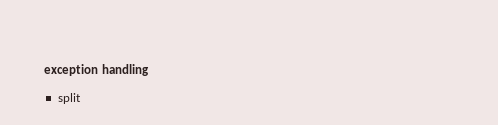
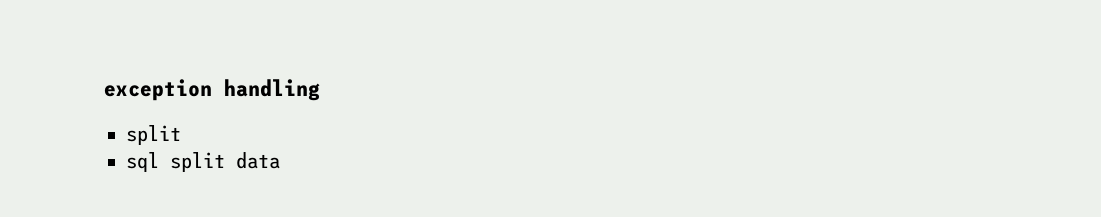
+ sql split data

